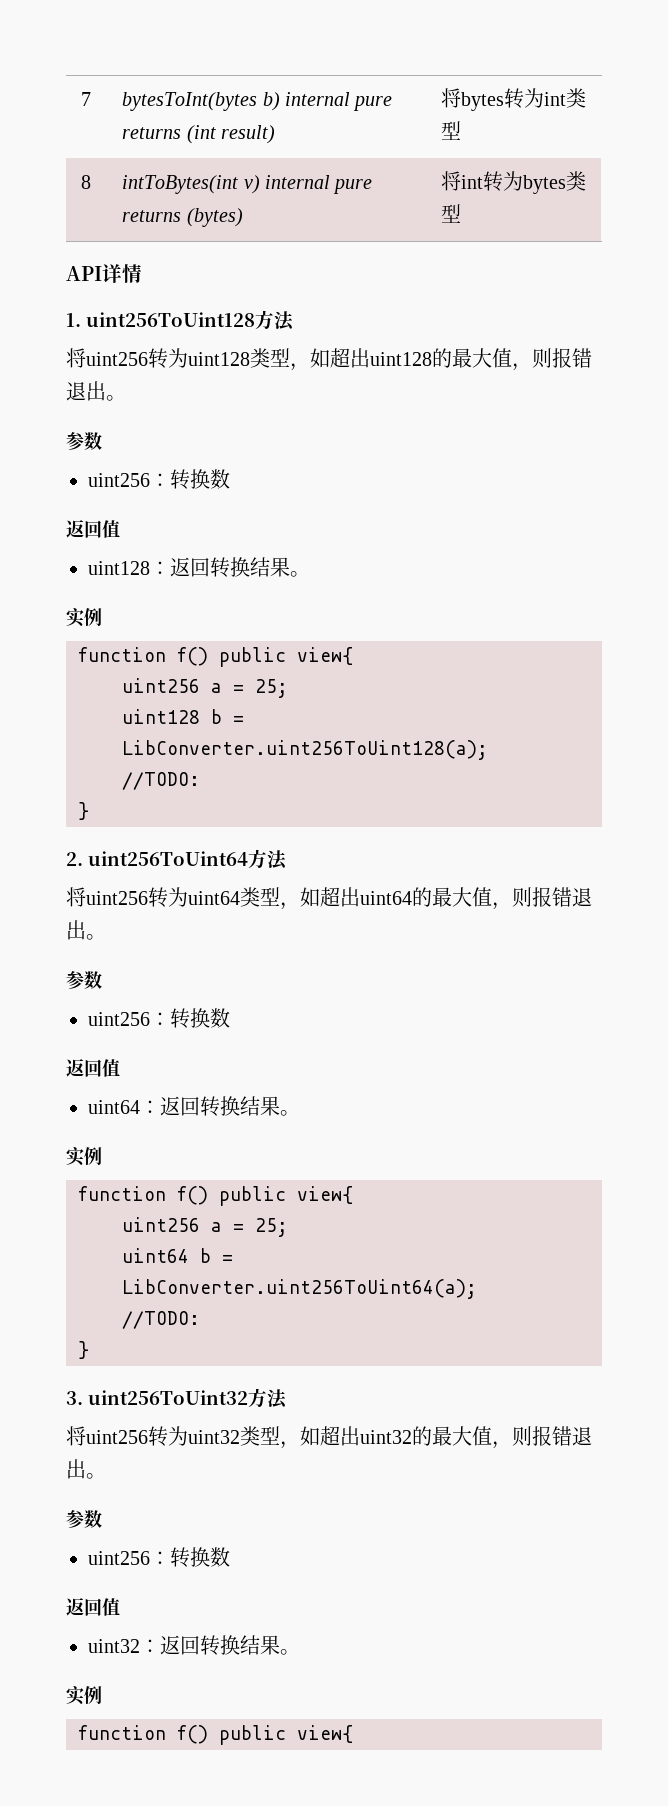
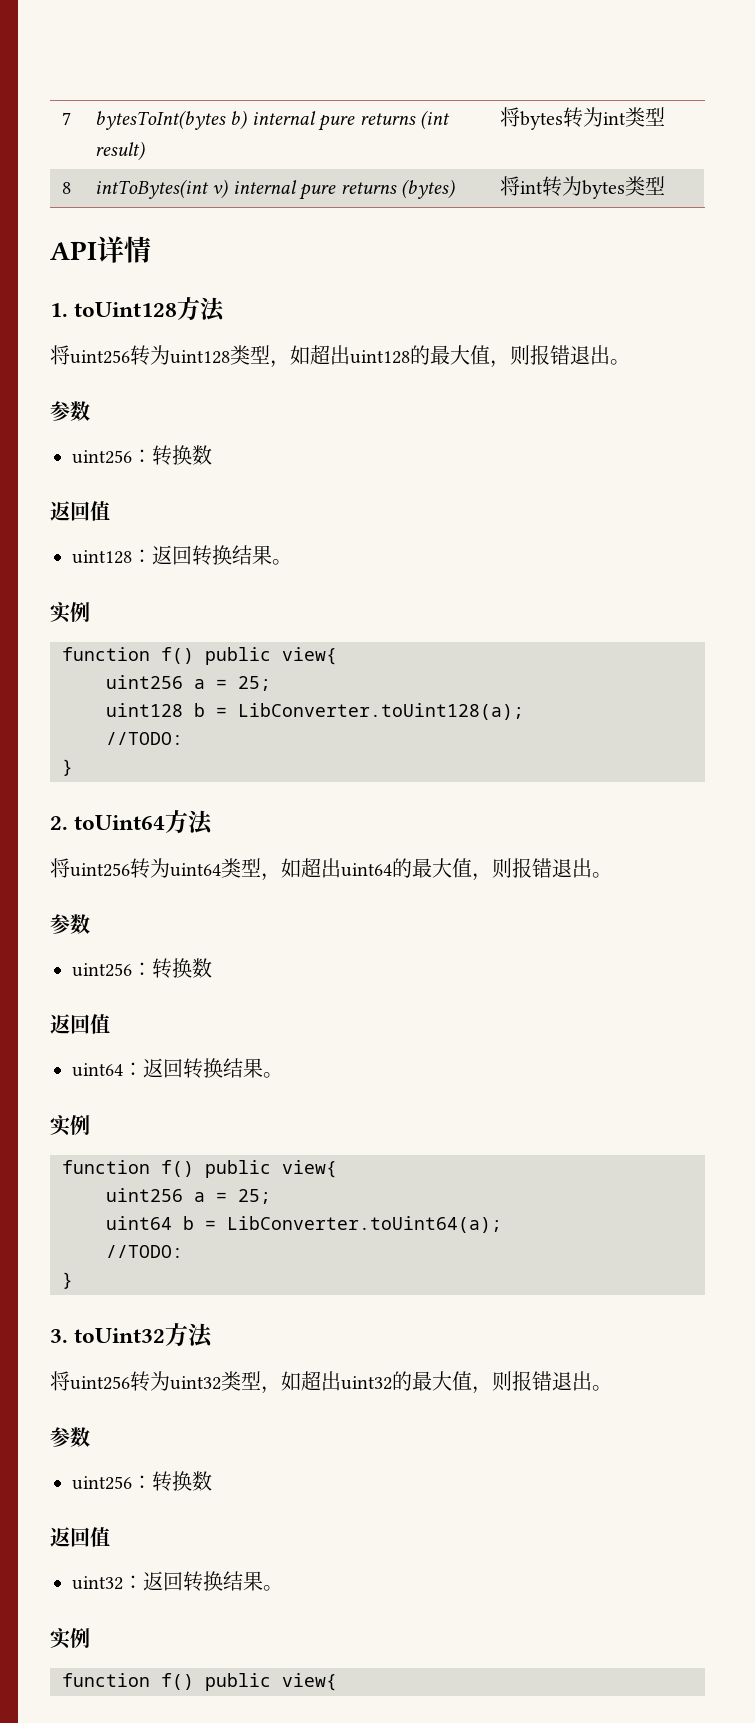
- 1. uint256ToUint128方法
+ 1. toUint128方法
- uint128 b = LibConverter.uint256ToUint128(a);
+ uint128 b = LibConverter.toUint128(a);
- 2. uint256ToUint64方法
+ 2. toUint64方法
- uint64 b = LibConverter.uint256ToUint64(a);
+ uint64 b = LibConverter.toUint64(a);
- 3. uint256ToUint32方法
+ 3. toUint32方法

